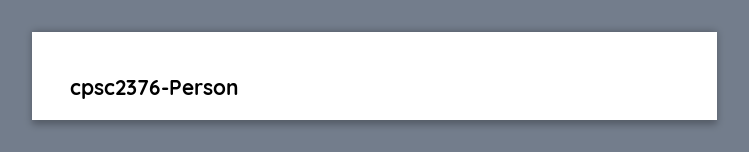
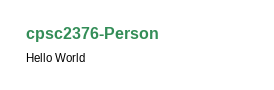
+ Hello World

